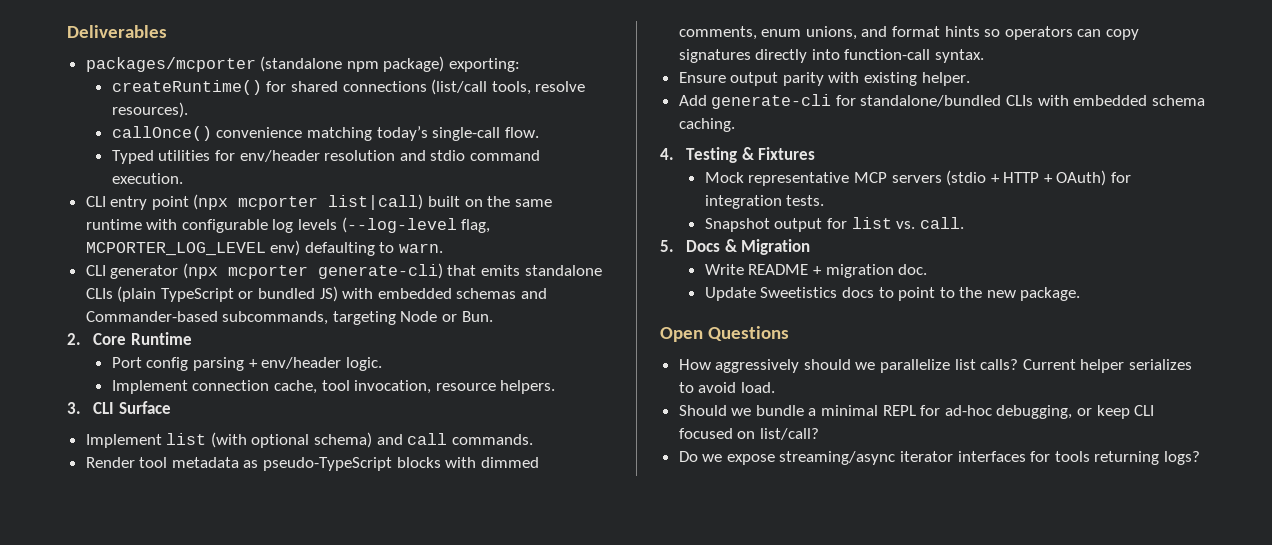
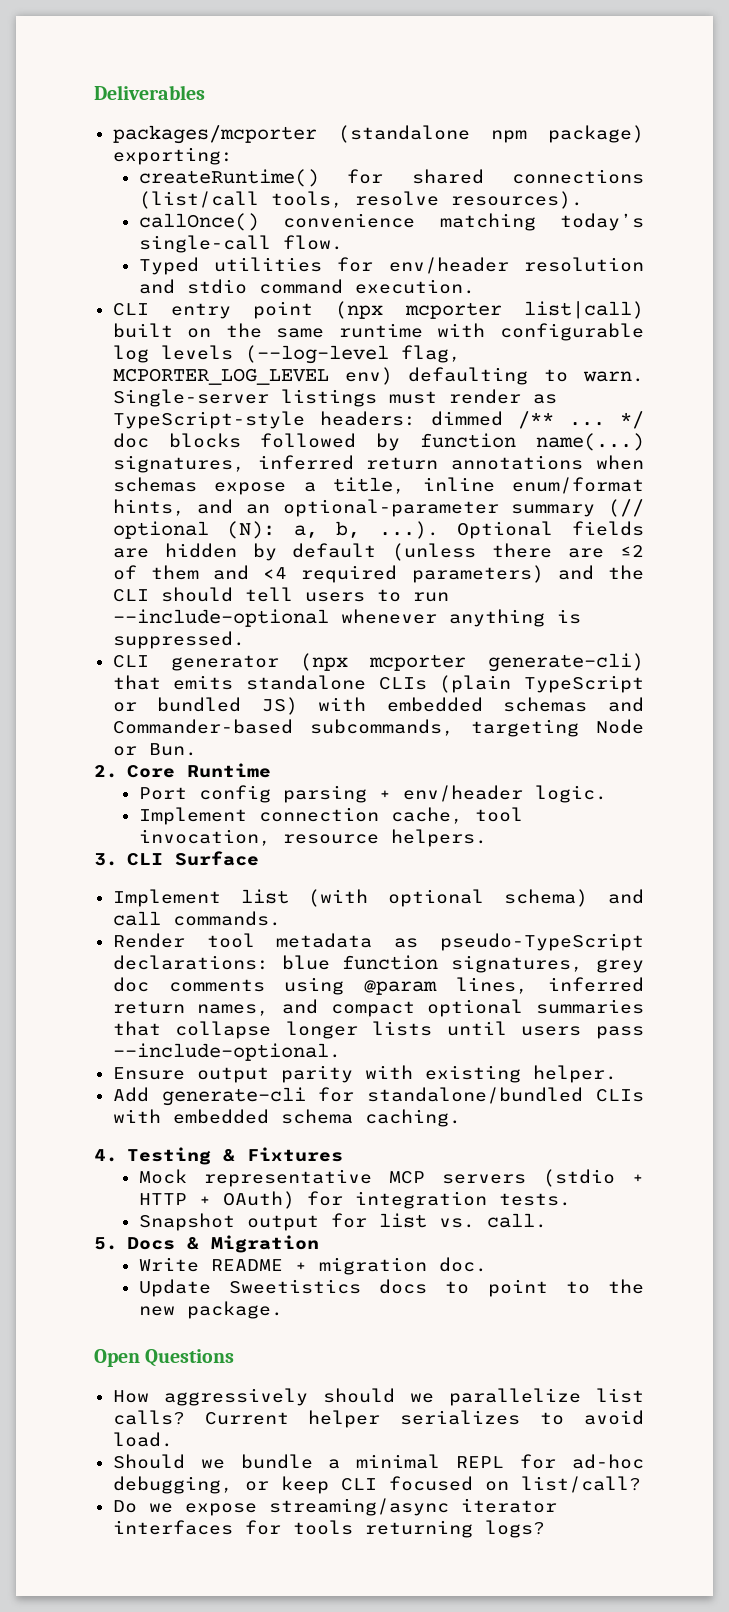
+ Single-server listings must render as TypeScript-style headers: dimmed /** ... */ doc blocks followed by function name(...) signatures, inferred return annotations when schemas expose a title, inline enum/format hints, and an optional-parameter summary (// optional (N): a, b, ...). Optional fields are hidden by default (unless there are ≤2 of them and <4 required parameters) and the CLI should tell users to run --include-optional whenever anything is suppressed.
- Render tool metadata as pseudo-TypeScript blocks with dimmed comments, enum unions, and format hints so operators can copy signatures directly into function-call syntax.
+ Render tool metadata as pseudo-TypeScript declarations: blue function signatures, grey doc comments using @param lines, inferred return names, and compact optional summaries that collapse longer lists until users pass --include-optional.

